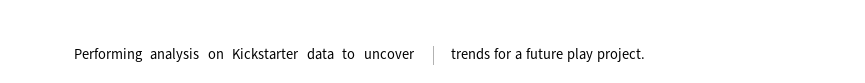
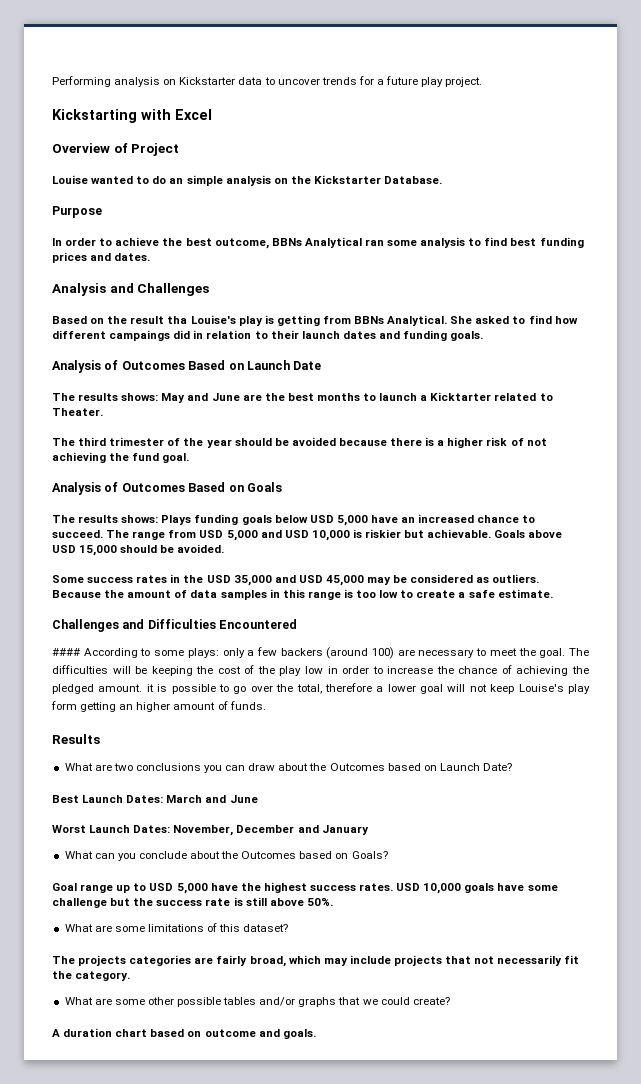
+ Kickstarting with Excel
+ Overview of Project
+ Louise wanted to do an simple analysis on the Kickstarter Database.
+ Purpose
+ In order to achieve the best outcome, BBNs Analytical ran some analysis to find best funding prices and dates.
+ Analysis and Challenges
+ Based on the result tha Louise's play is getting from BBNs Analytical. She asked to find how different campaings did in relation to their launch dates and funding goals.
+ Analysis of Outcomes Based on Launch Date
+ The results shows: May and June are the best months to launch a Kicktarter related to Theater.
+ The third trimester of the year should be avoided because there is a higher risk of not achieving the fund goal.
+ Analysis of Outcomes Based on Goals
+ The results shows: Plays funding goals below USD 5,000 have an increased chance to succeed. The range from USD 5,000 and USD 10,000 is riskier but achievable. Goals above USD 15,000 should be avoided.
+ Some success rates in the USD 35,000 and USD 45,000 may be considered as outliers. Because the amount of data samples in this range is too low to create a safe estimate.
+ Challenges and Difficulties Encountered
+ #### According to some plays: only a few backers (around 100) are necessary to meet the goal. The difficulties will be keeping the cost of the play low in order to increase the chance of achieving the pledged amount. it is possible to go over the total, therefore a lower goal will not keep Louise's play form getting an higher amount of funds.
+ Results
+ What are two conclusions you can draw about the Outcomes based on Launch Date?
+ Best Launch Dates: March and June
+ Worst Launch Dates: November, December and January
+ What can you conclude about the Outcomes based on Goals?
+ Goal range up to USD 5,000 have the highest success rates. USD 10,000 goals have some challenge but the success rate is still above 50%.
+ What are some limitations of this dataset?
+ The projects categories are fairly broad, which may include projects that not necessarily fit the category.
+ What are some other possible tables and/or graphs that we could create?
+ A duration chart based on outcome and goals.

